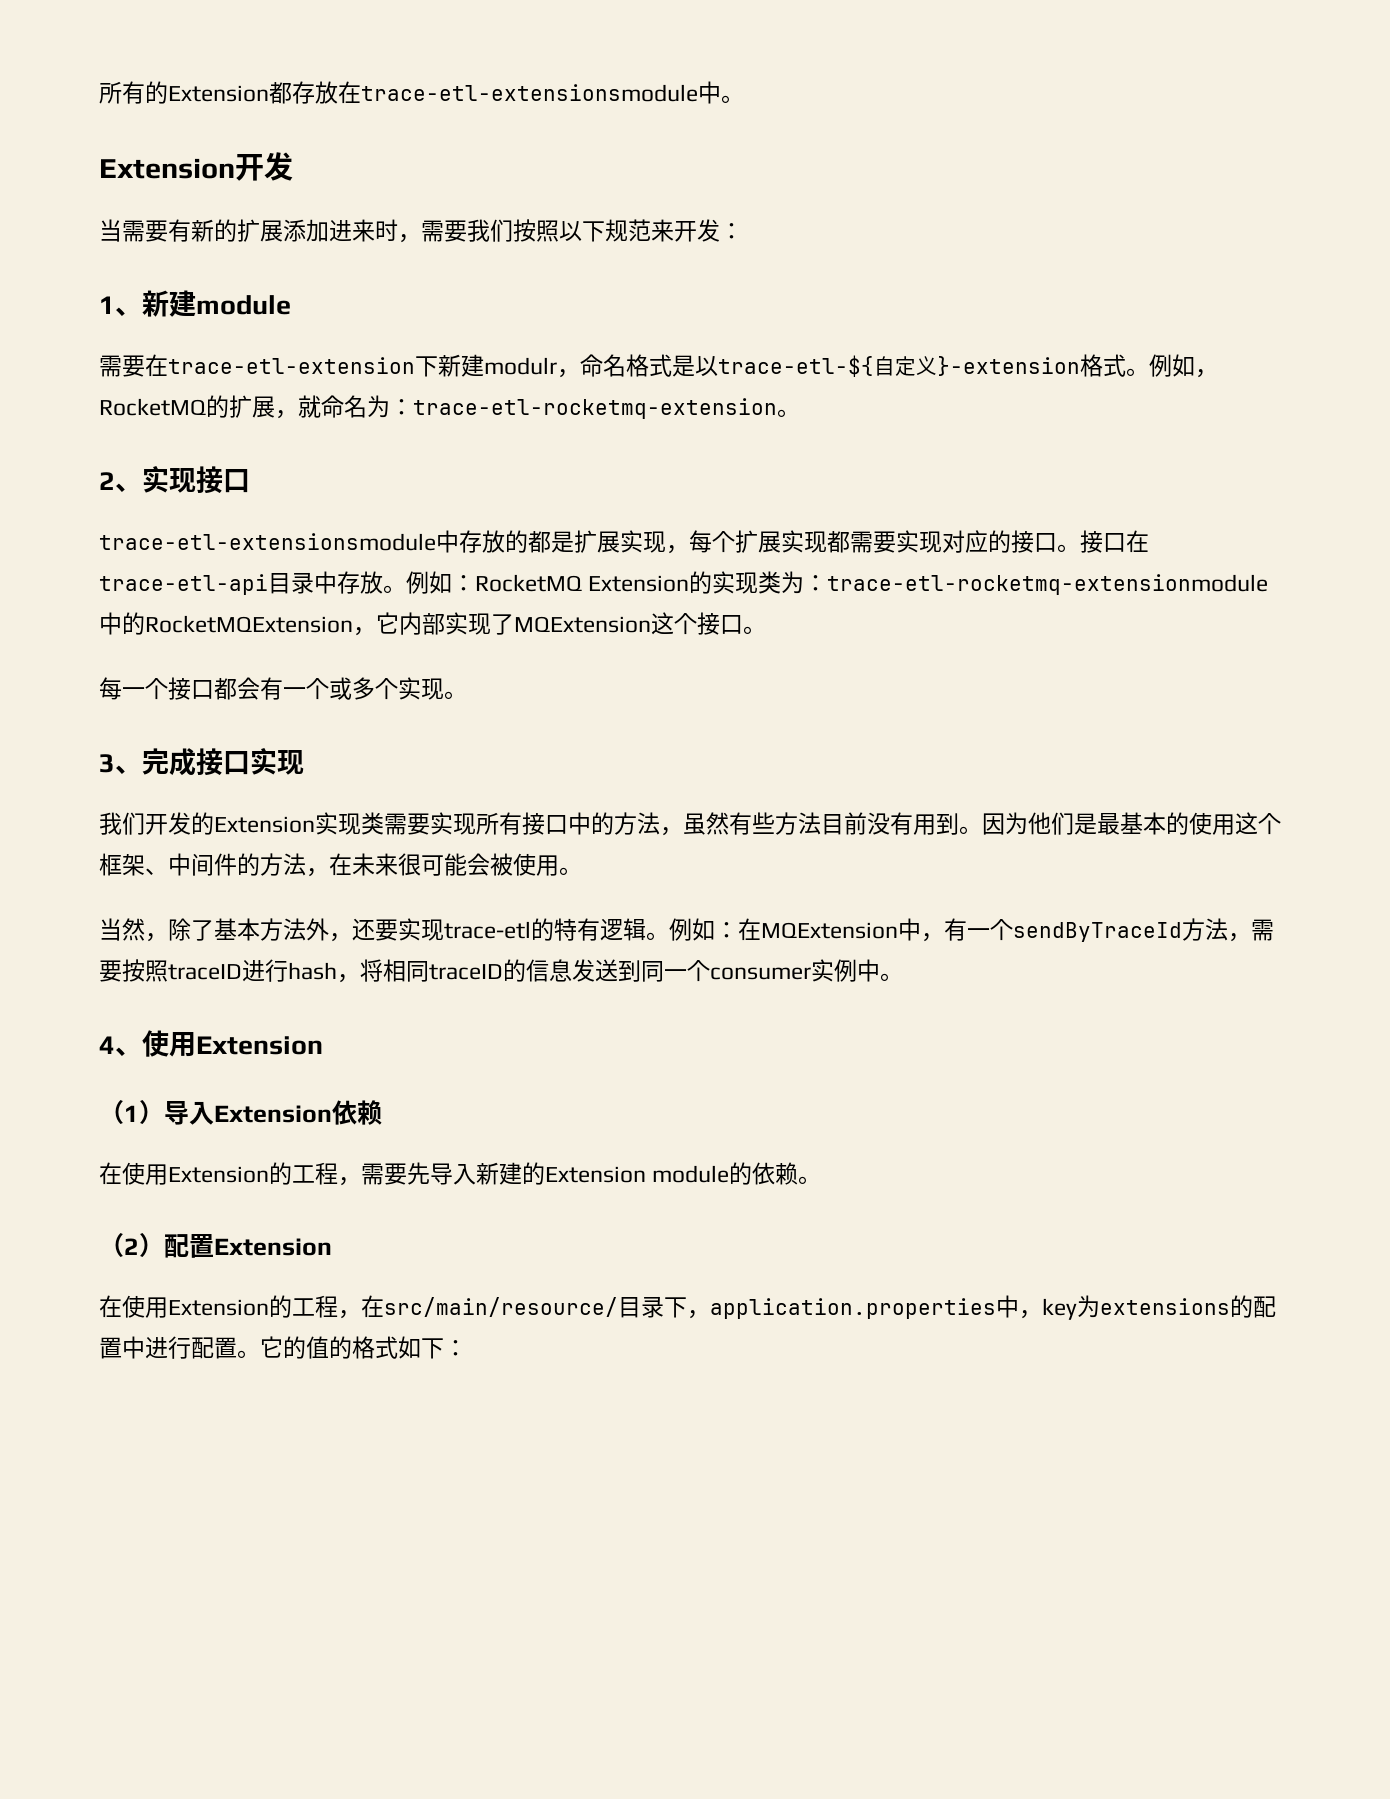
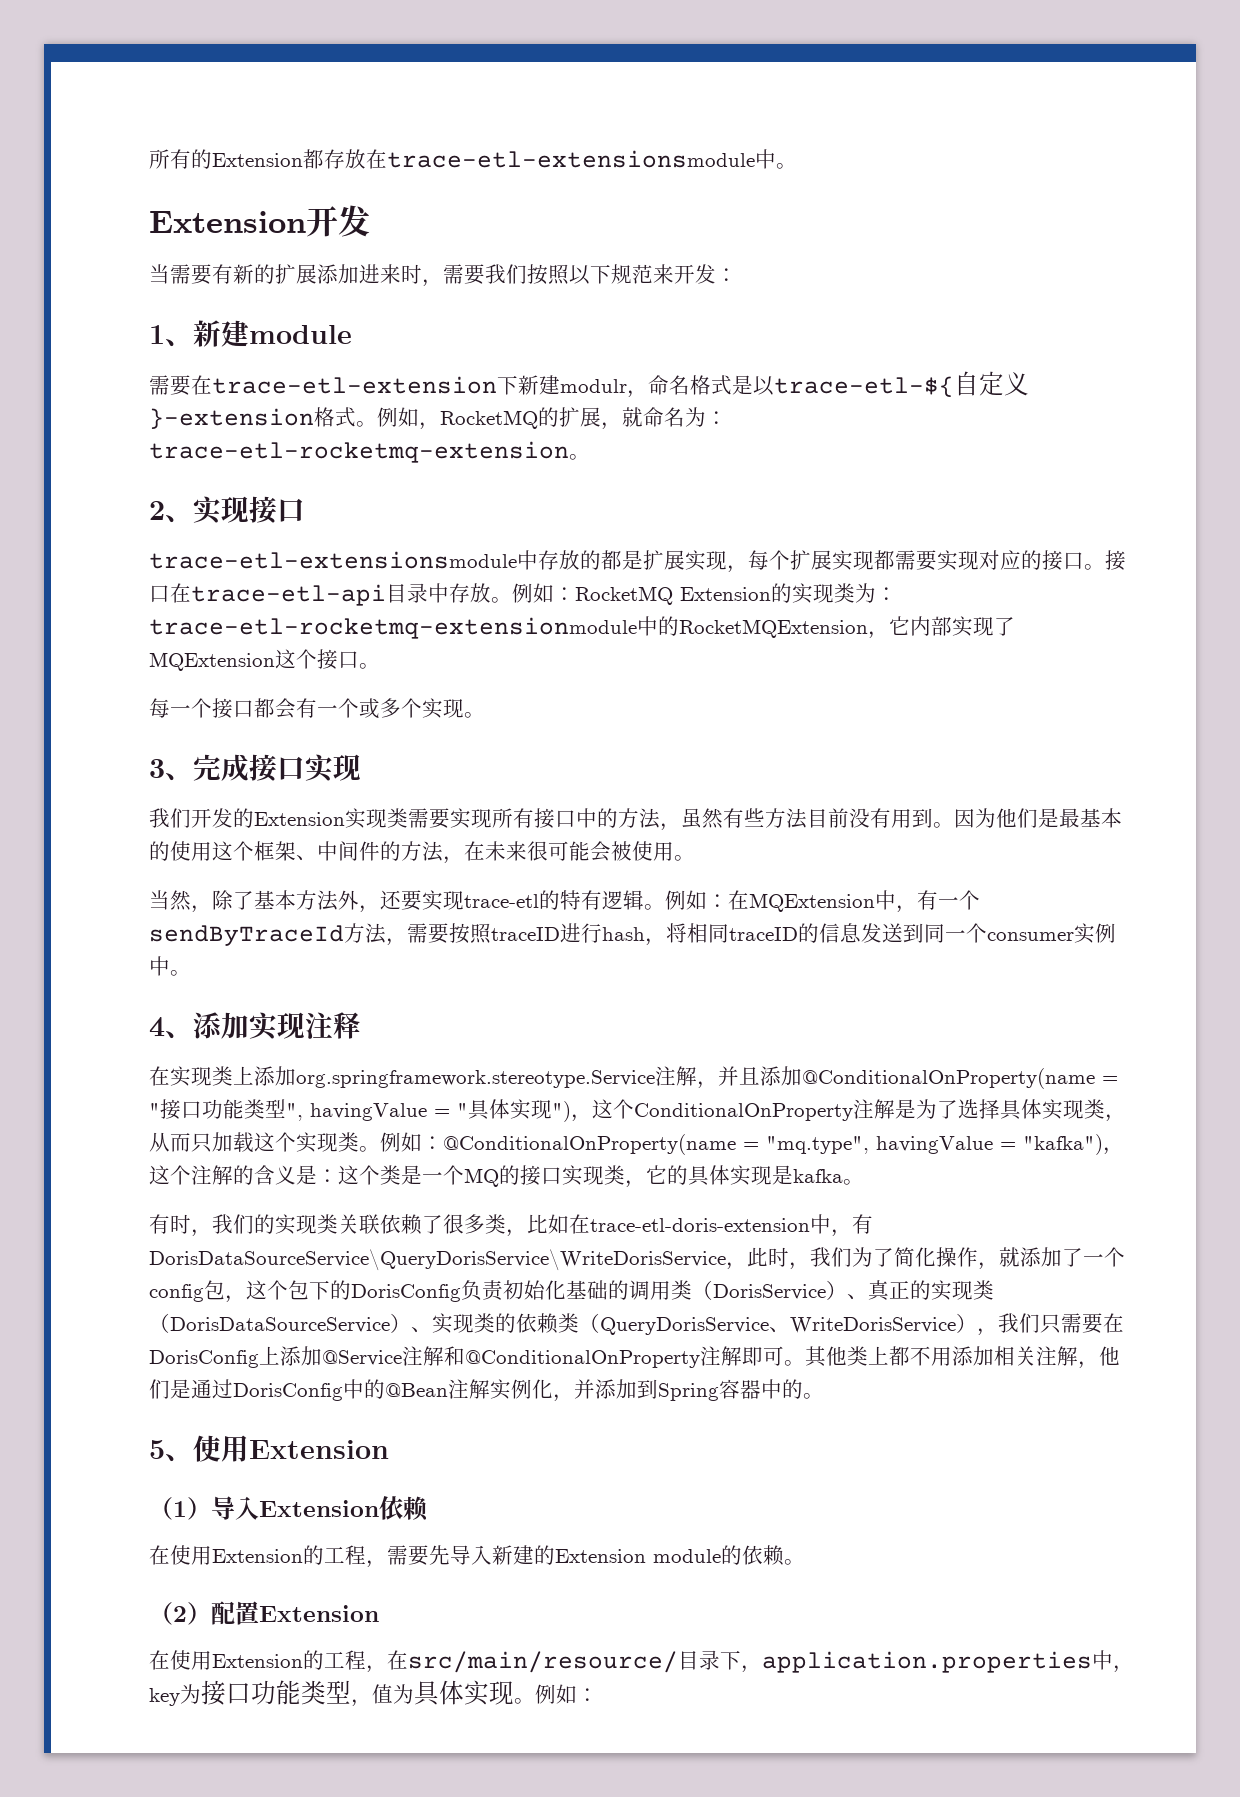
- 4、使用Extension
+ 4、添加实现注释
+ 在实现类上添加org.springframework.stereotype.Service注解，并且添加@ConditionalOnProperty(name = "接口功能类型", havingValue = "具体实现")，这个ConditionalOnProperty注解是为了选择具体实现类，从而只加载这个实现类。例如：@ConditionalOnProperty(name = "mq.type", havingValue = "kafka")，这个注解的含义是：这个类是一个MQ的接口实现类，它的具体实现是kafka。
+ 有时，我们的实现类关联依赖了很多类，比如在trace-etl-doris-extension中，有DorisDataSourceService\QueryDorisService\WriteDorisService，此时，我们为了简化操作，就添加了一个config包，这个包下的DorisConfig负责初始化基础的调用类（DorisService）、真正的实现类（DorisDataSourceService）、实现类的依赖类（QueryDorisService、WriteDorisService），我们只需要在DorisConfig上添加@Service注解和@ConditionalOnProperty注解即可。其他类上都不用添加相关注解，他们是通过DorisConfig中的@Bean注解实例化，并添加到Spring容器中的。
+ 5、使用Extension
- 在使用Extension的工程，在src/main/resource/目录下，application.properties中，key为extensions的配置中进行配置。它的值的格式如下：
+ 在使用Extension的工程，在src/main/resource/目录下，application.properties中，key为接口功能类型，值为具体实现。例如：

